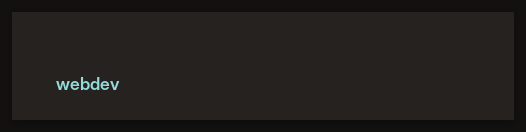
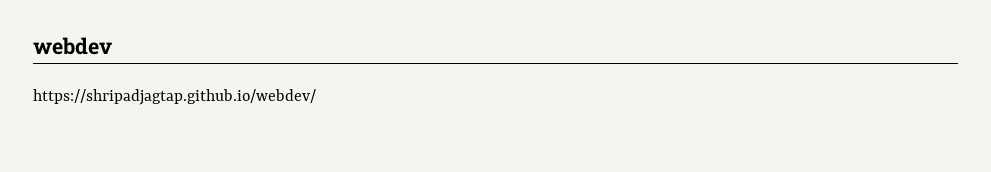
+ https://shripadjagtap.github.io/webdev/

